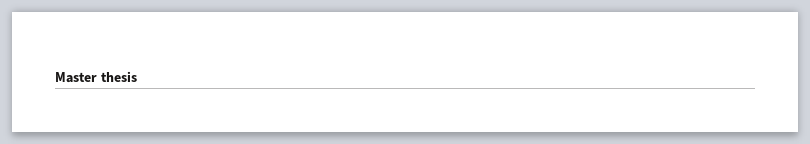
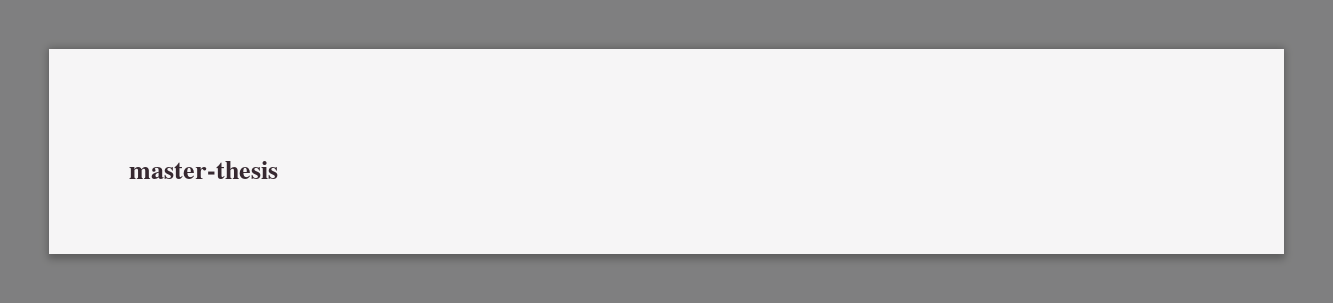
- Master thesis
+ master-thesis

